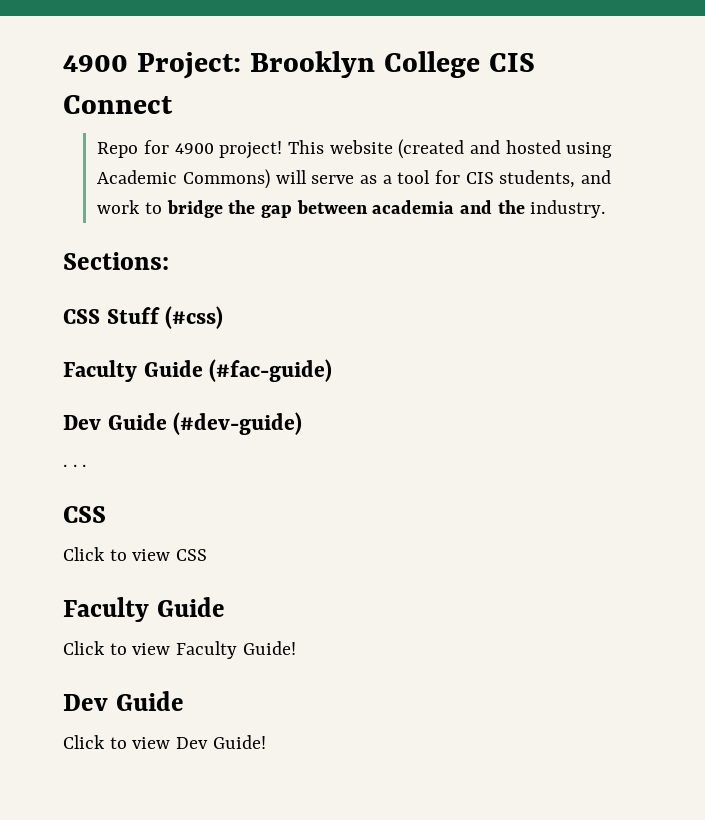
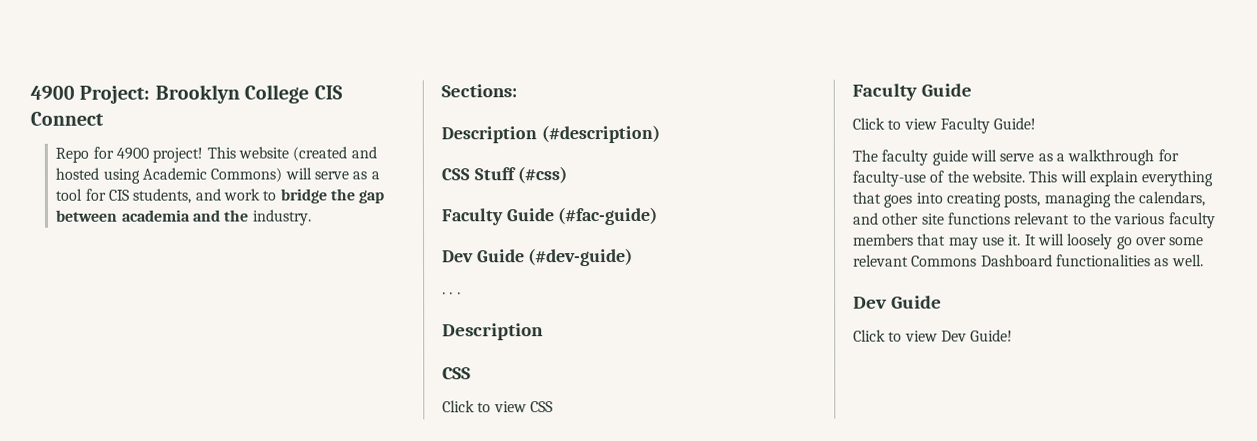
+ Description (#description)
  . . .
+ Description
+ The faculty guide will serve as a walkthrough for faculty-use of the website. This will explain everything that goes into creating posts, managing the calendars, and other site functions relevant to the various faculty members that may use it. It will loosely go over some relevant Commons Dashboard functionalities as well.

